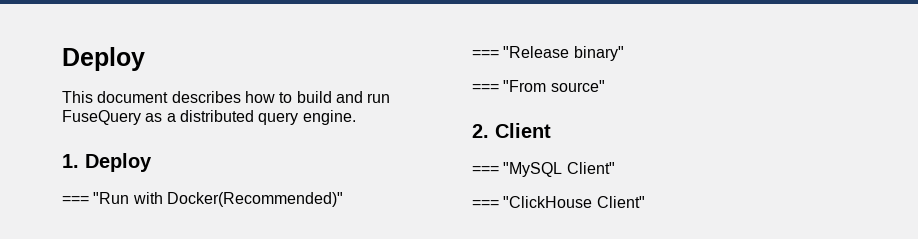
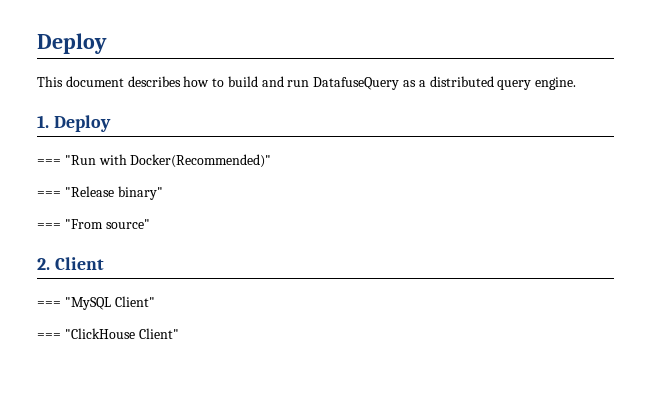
- This document describes how to build and run FuseQuery as a distributed query engine.
+ This document describes how to build and run DatafuseQuery as a distributed query engine.

